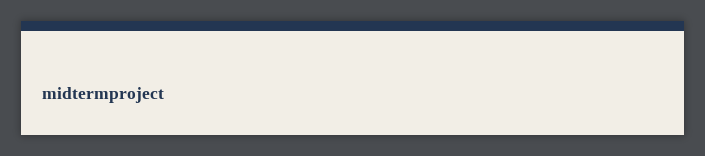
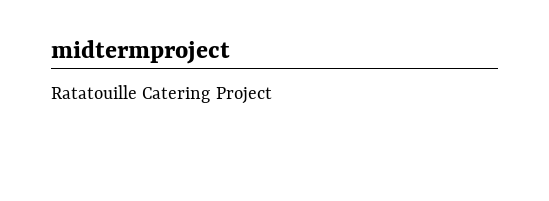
+ Ratatouille Catering Project

